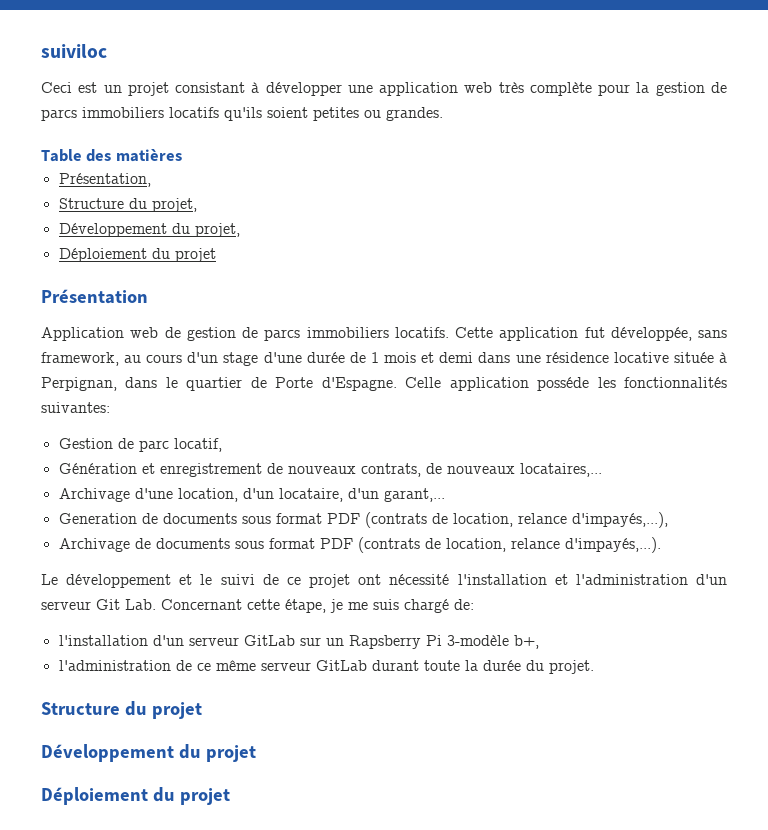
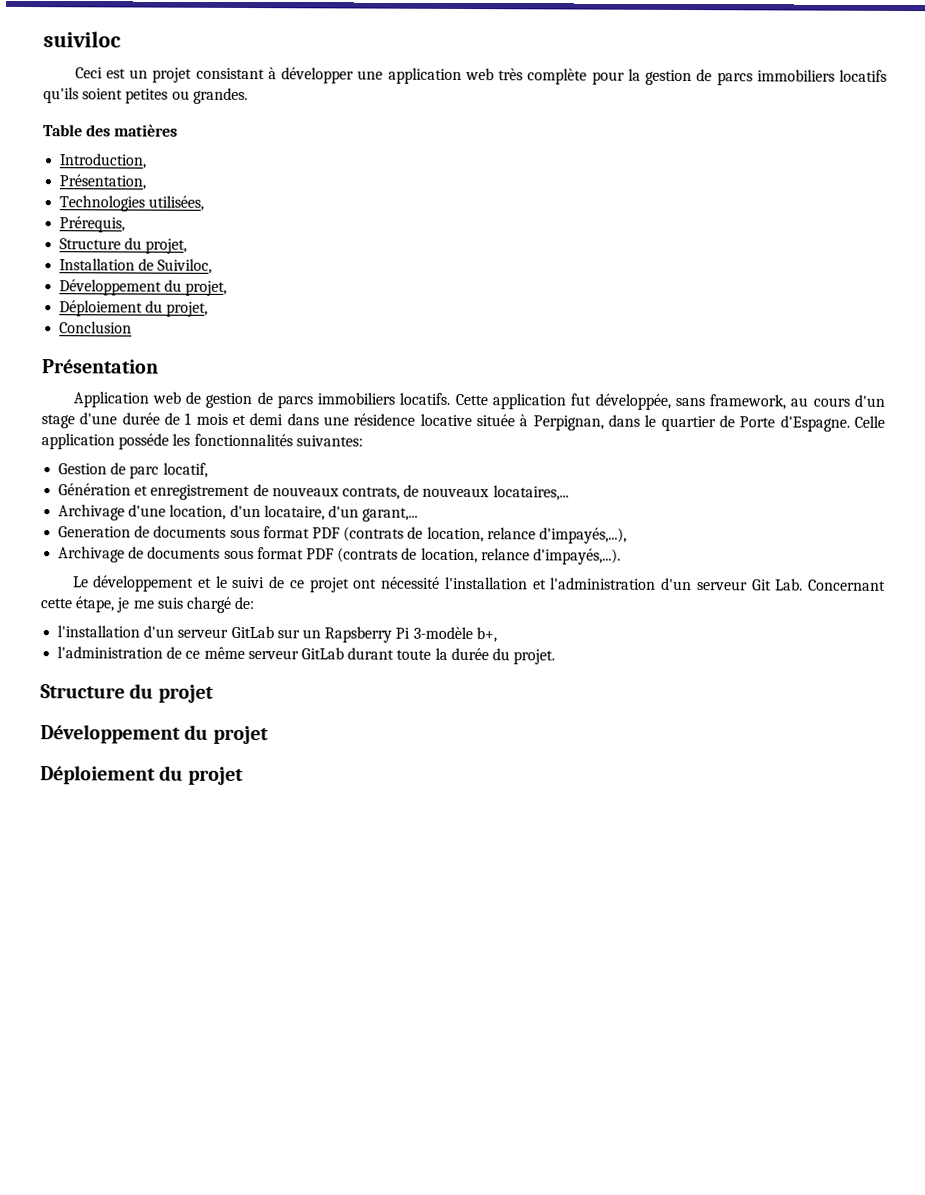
+ Introduction,
+ Technologies utilisées,
+ Prérequis,
+ Installation de Suiviloc,
  Développement du projet,
- Déploiement du projet
+ Déploiement du projet,
+ Conclusion

